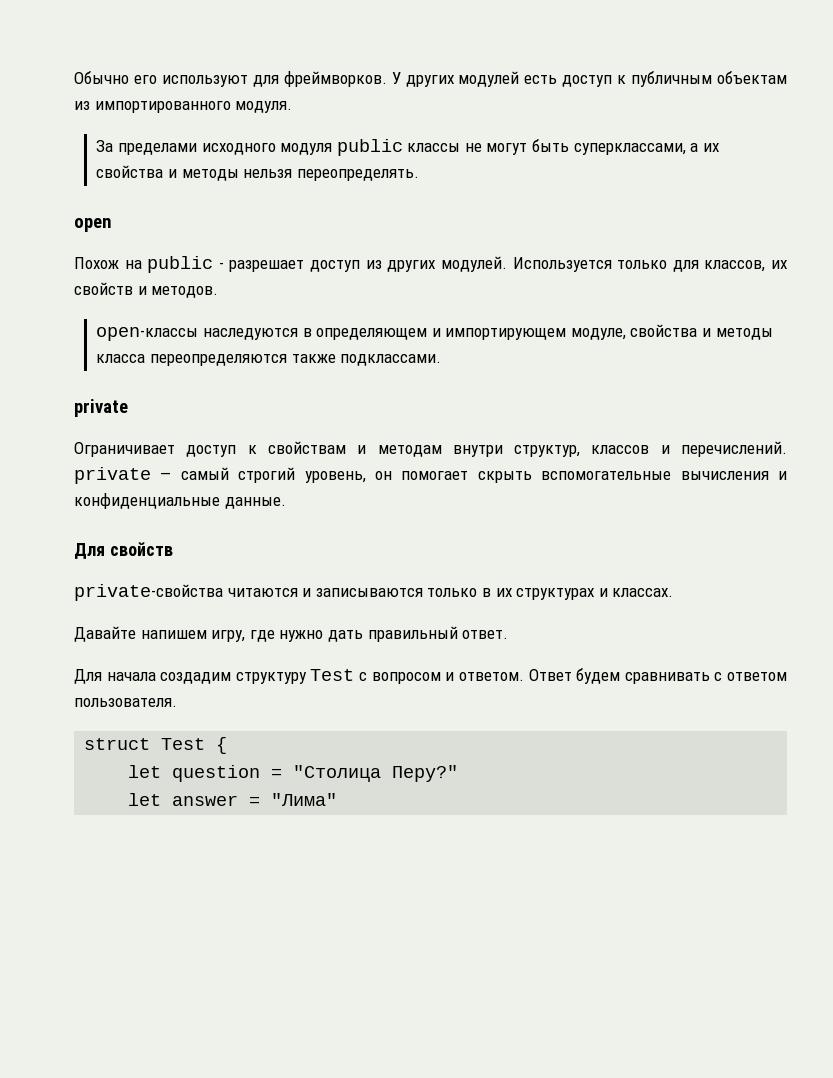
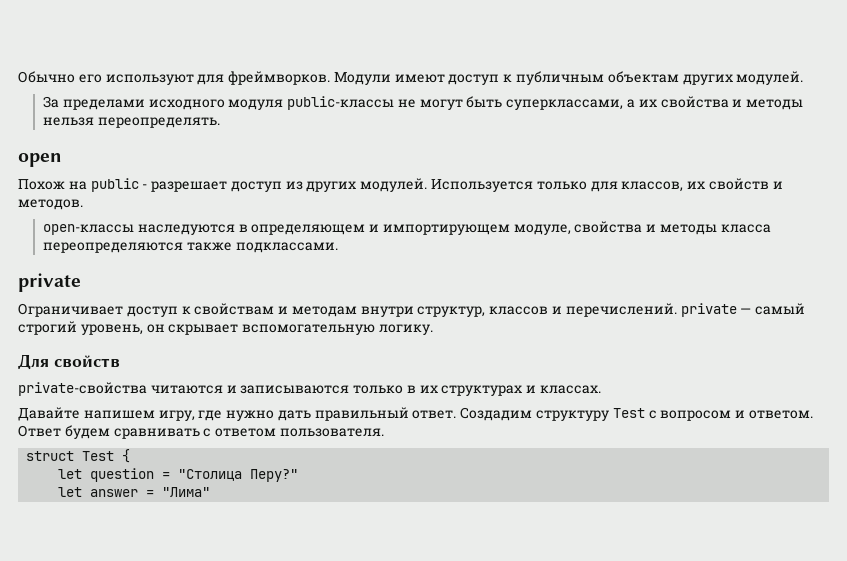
- У других модулей есть доступ к публичным объектам из импортированного модуля.
+ Модули имеют доступ к публичным объектам других модулей.
- За пределами исходного модуля public классы не могут быть суперклассами, а их свойства и методы нельзя переопределять.
+ За пределами исходного модуля public-классы не могут быть суперклассами, а их свойства и методы нельзя переопределять.
- Ограничивает доступ к свойствам и методам внутри структур, классов и перечислений. private — самый строгий уровень, он помогает скрыть вспомогательные вычисления и конфиденциальные данные.
+ Ограничивает доступ к свойствам и методам внутри структур, классов и перечислений. private — самый строгий уровень, он скрывает вспомогательную логику.
- Давайте напишем игру, где нужно дать правильный ответ.
- Для начала создадим структуру Test с вопросом и ответом.
+ Давайте напишем игру, где нужно дать правильный ответ. Создадим структуру Test с вопросом и ответом.

